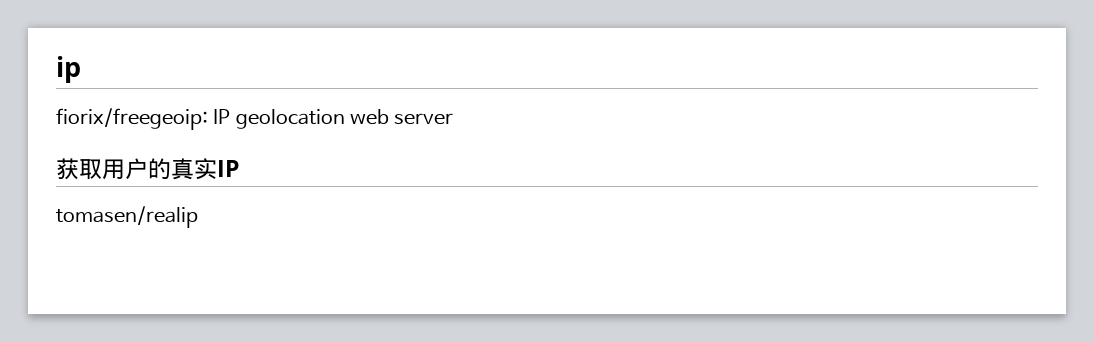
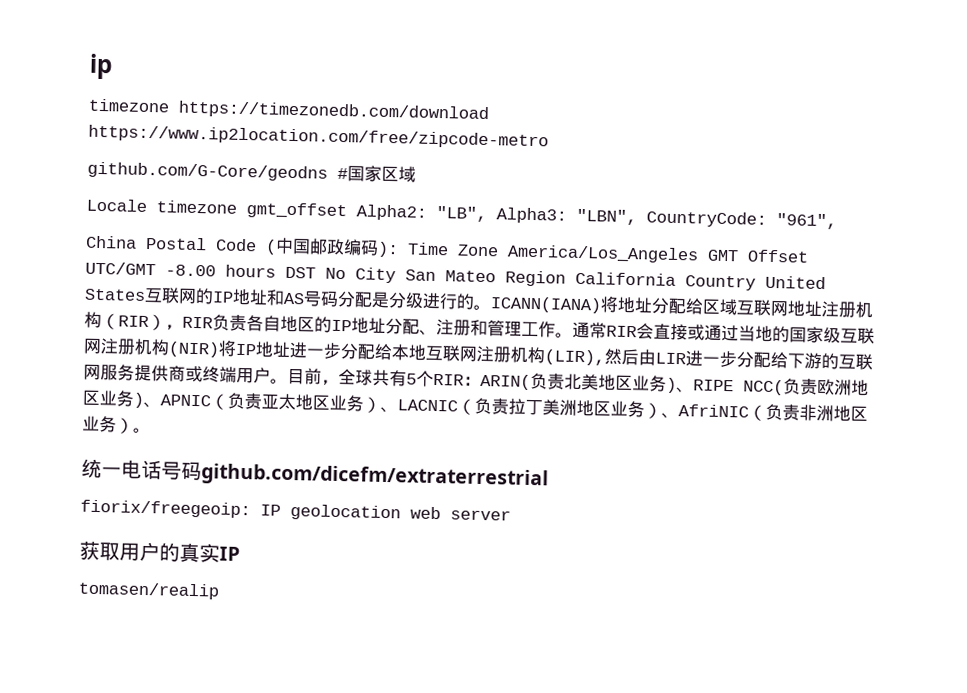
+ timezone https://timezonedb.com/download https://www.ip2location.com/free/zipcode-metro
+ github.com/G-Core/geodns #国家区域
+ Locale timezone gmt_offset Alpha2: "LB", Alpha3: "LBN", CountryCode: "961",
+ China Postal Code (中国邮政编码): Time Zone America/Los_Angeles GMT Offset UTC/GMT -8.00 hours DST No City San Mateo Region California Country United States互联网的IP地址和AS号码分配是分级进行的。ICANN(IANA)将地址分配给区域互联网地址注册机构（RIR），RIR负责各自地区的IP地址分配、注册和管理工作。通常RIR会直接或通过当地的国家级互联网注册机构(NIR)将IP地址进一步分配给本地互联网注册机构(LIR),然后由LIR进一步分配给下游的互联网服务提供商或终端用户。目前，全球共有5个RIR：ARIN(负责北美地区业务)、RIPE NCC(负责欧洲地区业务)、APNIC（负责亚太地区业务）、LACNIC（负责拉丁美洲地区业务）、AfriNIC（负责非洲地区业务）。
+ 统一电话号码github.com/dicefm/extraterrestrial

